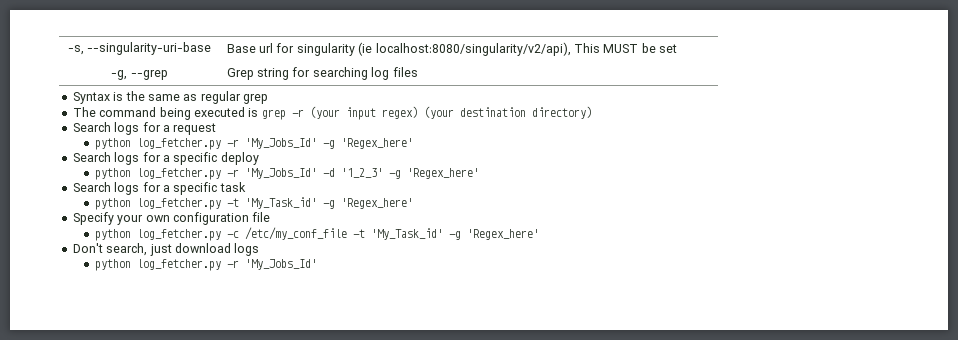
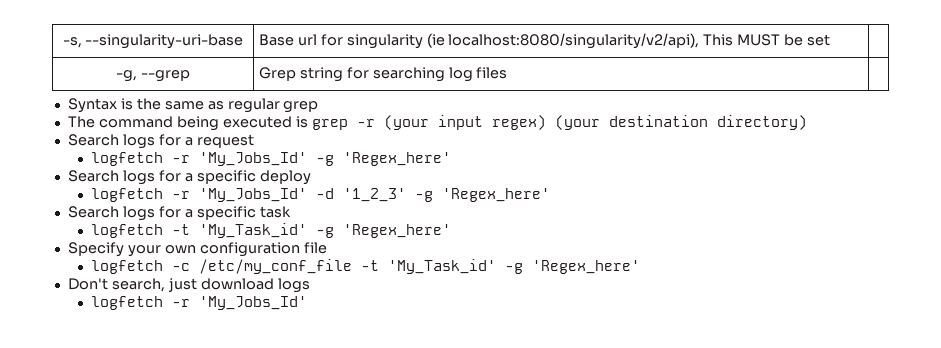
- python log_fetcher.py -r 'My_Jobs_Id' -g 'Regex_here'
+ logfetch -r 'My_Jobs_Id' -g 'Regex_here'
- python log_fetcher.py -r 'My_Jobs_Id' -d '1_2_3' -g 'Regex_here'
+ logfetch -r 'My_Jobs_Id' -d '1_2_3' -g 'Regex_here'
- python log_fetcher.py -t 'My_Task_id' -g 'Regex_here'
+ logfetch -t 'My_Task_id' -g 'Regex_here'
- python log_fetcher.py -c /etc/my_conf_file -t 'My_Task_id' -g 'Regex_here'
+ logfetch -c /etc/my_conf_file -t 'My_Task_id' -g 'Regex_here'
  Don't search, just download logs
- python log_fetcher.py -r 'My_Jobs_Id'
+ logfetch -r 'My_Jobs_Id'

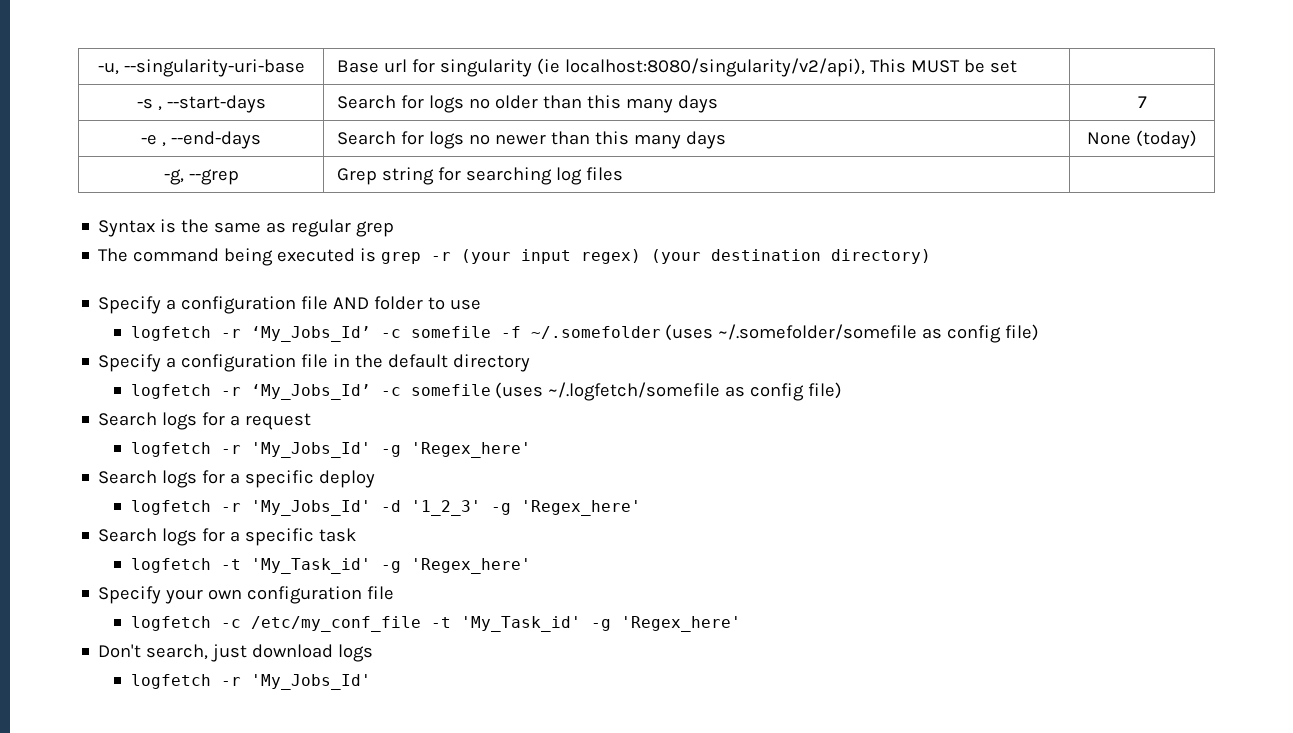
- -s, --singularity-uri-base | Base url for singularity (ie localhost:8080/singularity/v2/api), This MUST be set |
+ -u, --singularity-uri-base | Base url for singularity (ie localhost:8080/singularity/v2/api), This MUST be set |
+ -s , --start-days | Search for logs no older than this many days | 7
+ -e , --end-days | Search for logs no newer than this many days | None (today)
+ Specify a configuration file AND folder to use
+ logfetch -r ‘My_Jobs_Id’ -c somefile -f ~/.somefolder (uses ~/.somefolder/somefile as config file)
+ Specify a configuration file in the default directory
+ logfetch -r ‘My_Jobs_Id’ -c somefile (uses ~/.logfetch/somefile as config file)

